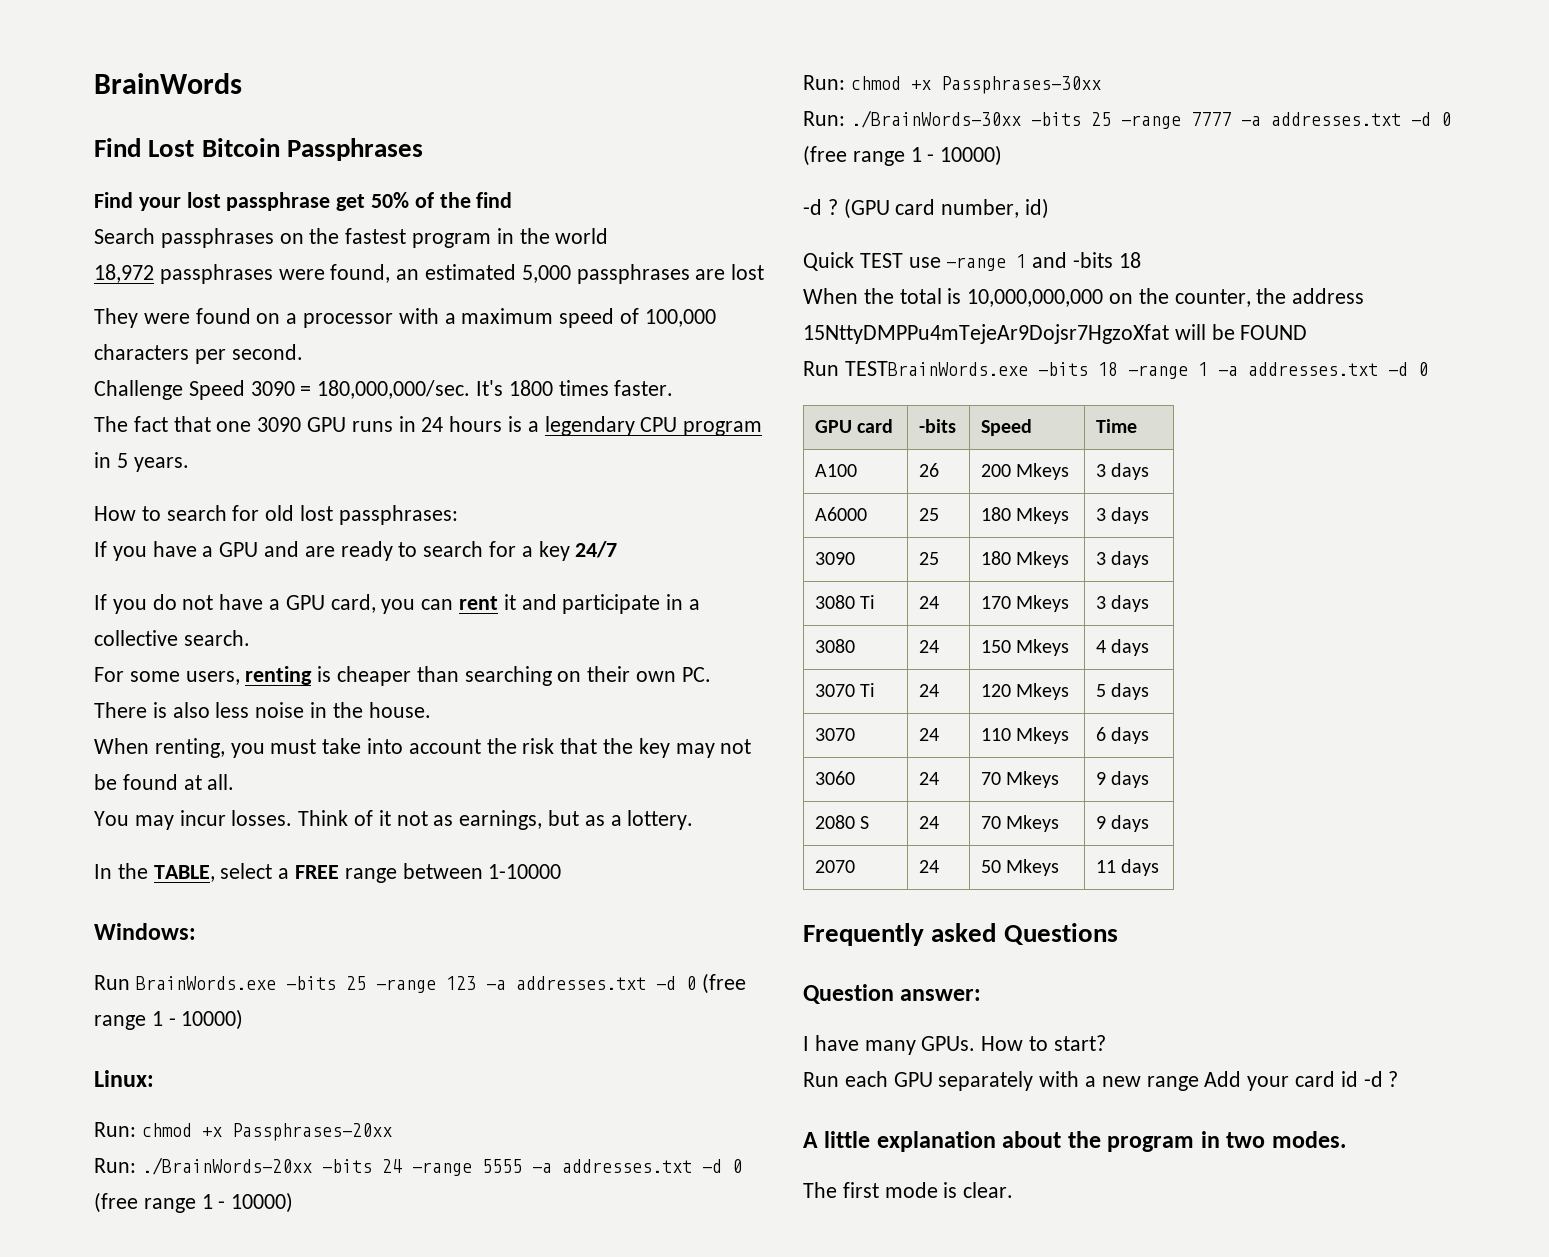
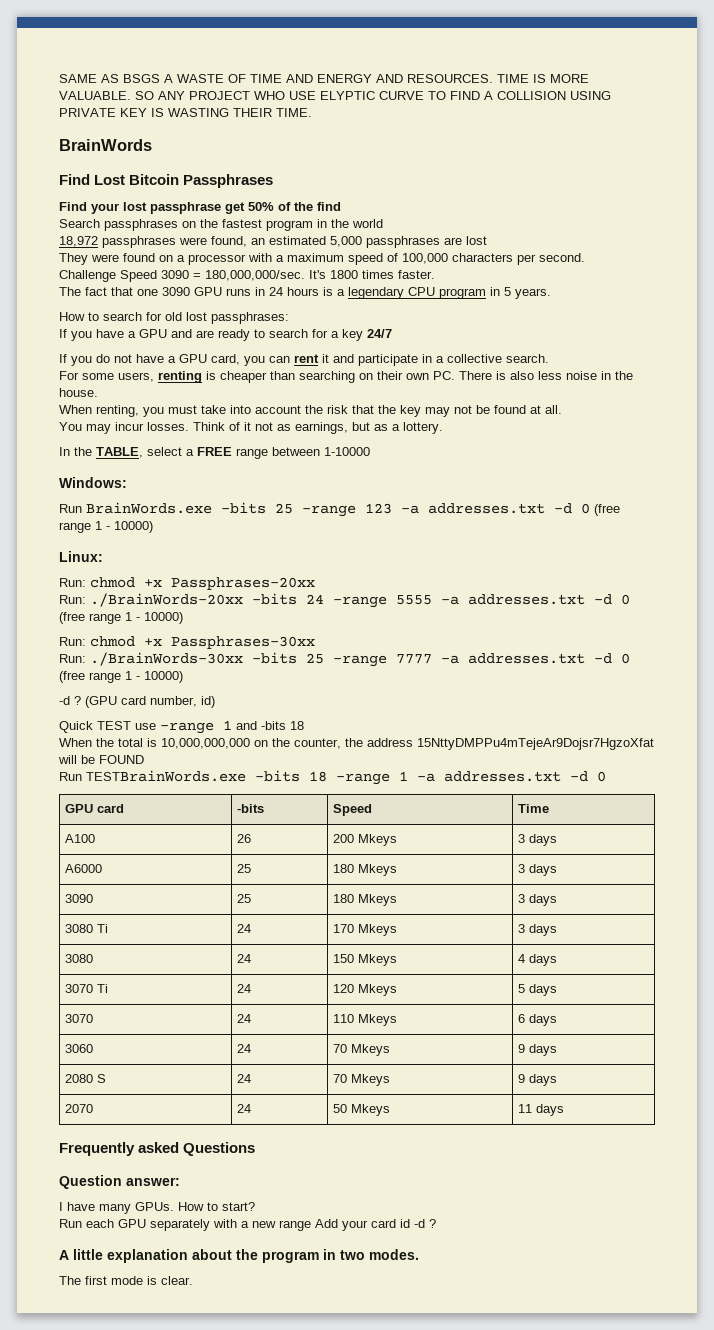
+ SAME AS BSGS A WASTE OF TIME AND ENERGY AND RESOURCES. TIME IS MORE VALUABLE. SO ANY PROJECT WHO USE ELYPTIC CURVE TO FIND A COLLISION USING PRIVATE KEY IS WASTING THEIR TIME.

